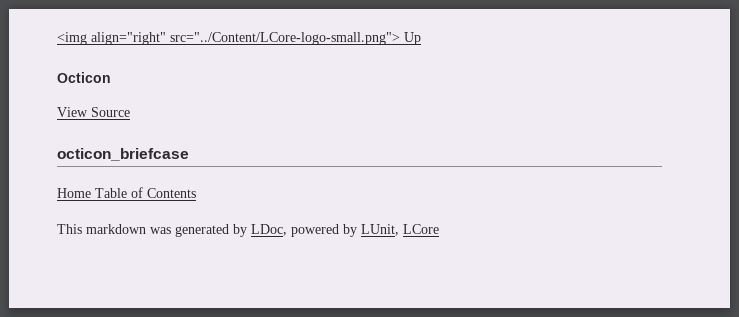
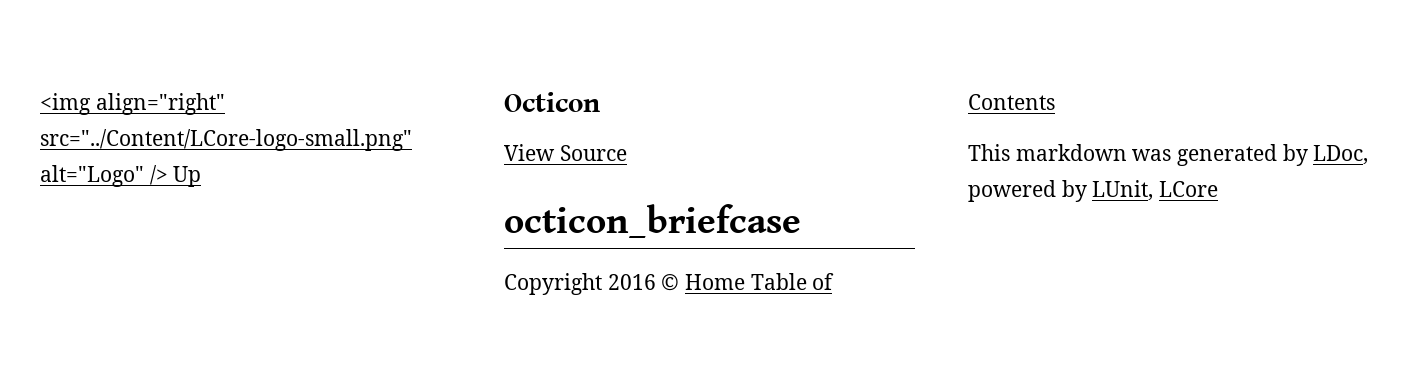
- <img align="right" src="../Content/LCore-logo-small.png"> Up
+ <img align="right" src="../Content/LCore-logo-small.png" alt="Logo" /> Up
- Home Table of Contents
+ Copyright 2016 © Home Table of Contents

